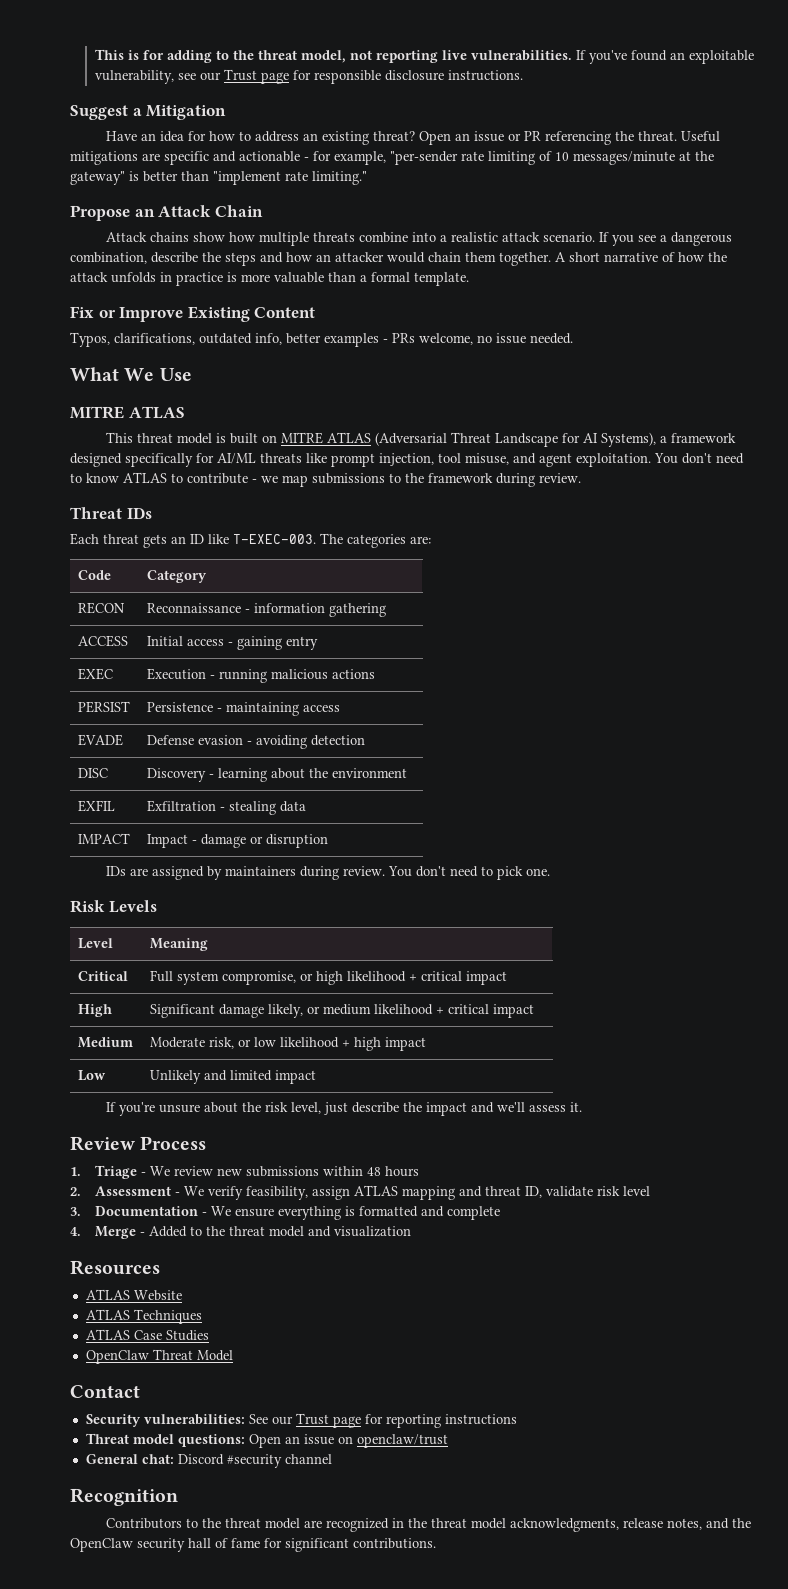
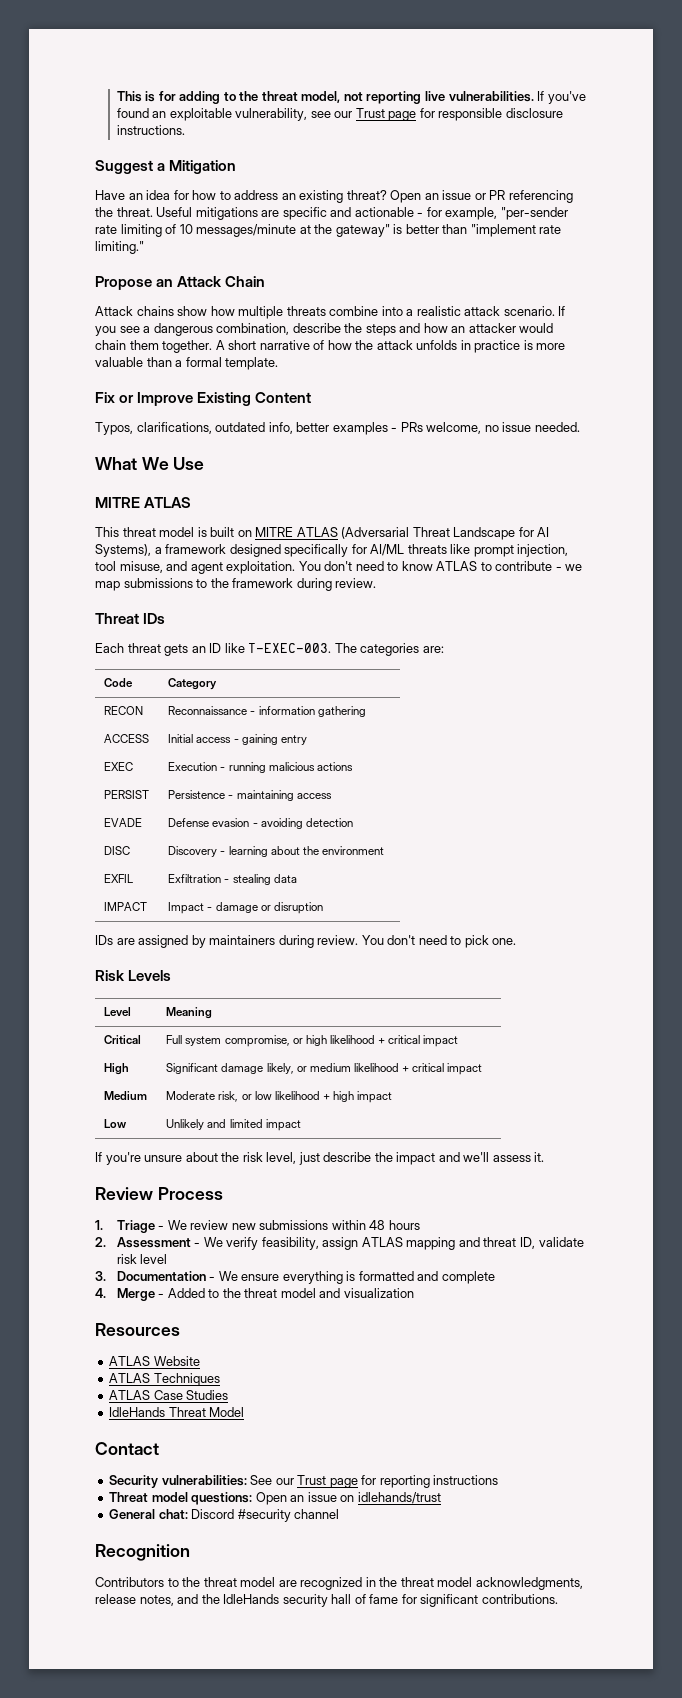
- OpenClaw Threat Model
+ IdleHands Threat Model
- Threat model questions: Open an issue on openclaw/trust
+ Threat model questions: Open an issue on idlehands/trust
- Contributors to the threat model are recognized in the threat model acknowledgments, release notes, and the OpenClaw security hall of fame for significant contributions.
+ Contributors to the threat model are recognized in the threat model acknowledgments, release notes, and the IdleHands security hall of fame for significant contributions.

